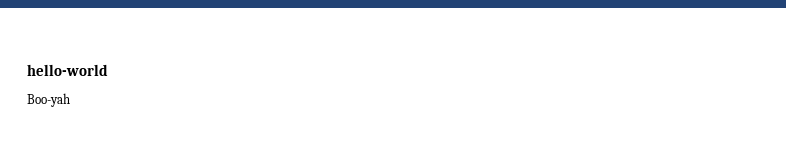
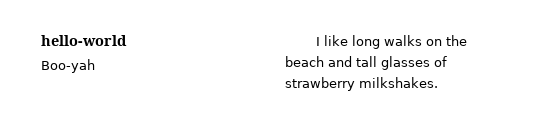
+ I like long walks on the beach and tall glasses of strawberry milkshakes.

